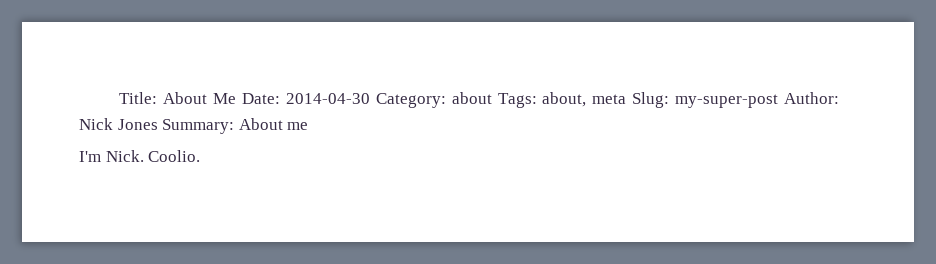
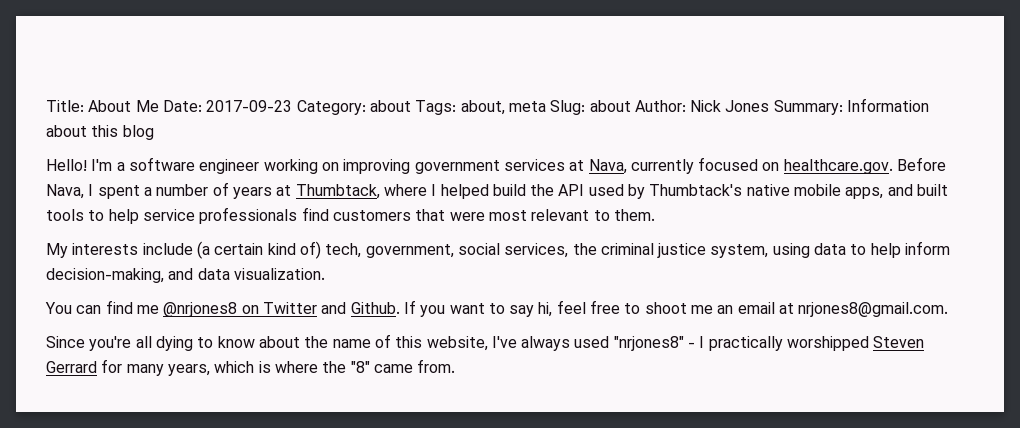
- Title: About Me Date: 2014-04-30 Category: about Tags: about, meta Slug: my-super-post Author: Nick Jones Summary: About me
- I'm Nick. Coolio.
+ Title: About Me Date: 2017-09-23 Category: about Tags: about, meta Slug: about Author: Nick Jones Summary: Information about this blog
+ Hello! I'm a software engineer working on improving government services at Nava, currently focused on healthcare.gov. Before Nava, I spent a number of years at Thumbtack, where I helped build the API used by Thumbtack's native mobile apps, and built tools to help service professionals find customers that were most relevant to them.
+ My interests include (a certain kind of) tech, government, social services, the criminal justice system, using data to help inform decision-making, and data visualization.
+ You can find me @nrjones8 on Twitter and Github. If you want to say hi, feel free to shoot me an email at nrjones8@gmail.com.
+ Since you're all dying to know about the name of this website, I've always used "nrjones8" - I practically worshipped Steven Gerrard for many years, which is where the "8" came from.

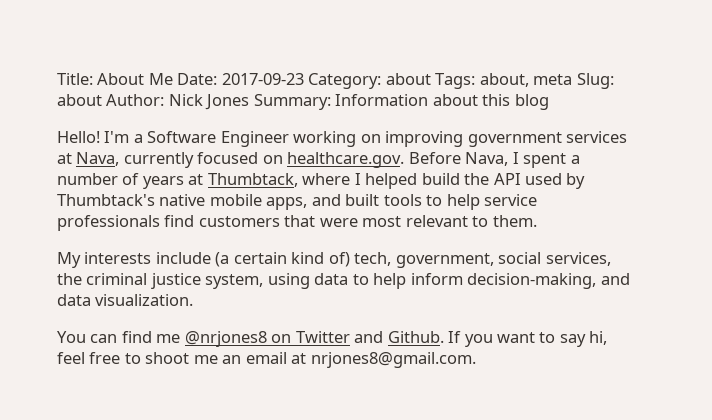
- I'm a software engineer working on improving government services at Nava, currently focused on healthcare.gov. Before Nava, I spent a number of years at Thumbtack, where I helped build the API used by Thumbtack's native mobile apps, and built tools to help service professionals find customers that were most relevant to them.
+ I'm a Software Engineer working on improving government services at Nava, currently focused on healthcare.gov. Before Nava, I spent a number of years at Thumbtack, where I helped build the API used by Thumbtack's native mobile apps, and built tools to help service professionals find customers that were most relevant to them.
- Since you're all dying to know about the name of this website, I've always used "nrjones8" - I practically worshipped Steven Gerrard for many years, which is where the "8" came from.

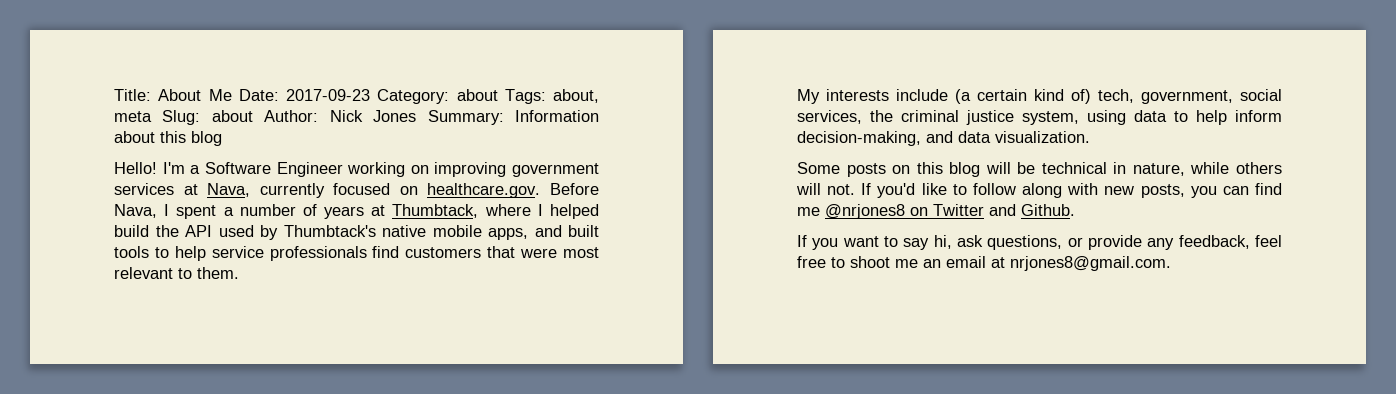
- You can find me @nrjones8 on Twitter and Github. If you want to say hi, feel free to shoot me an email at nrjones8@gmail.com.
+ Some posts on this blog will be technical in nature, while others will not. If you'd like to follow along with new posts, you can find me @nrjones8 on Twitter and Github.
+ If you want to say hi, ask questions, or provide any feedback, feel free to shoot me an email at nrjones8@gmail.com.

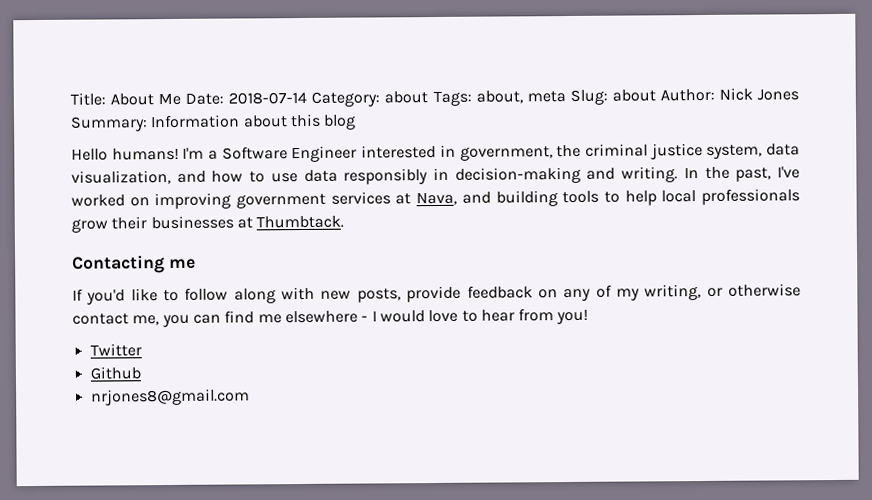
- Title: About Me Date: 2017-09-23 Category: about Tags: about, meta Slug: about Author: Nick Jones Summary: Information about this blog
+ Title: About Me Date: 2018-07-14 Category: about Tags: about, meta Slug: about Author: Nick Jones Summary: Information about this blog
- Hello!
+ Hello humans!
- I'm a Software Engineer working on improving government services at Nava, currently focused on healthcare.gov. Before Nava, I spent a number of years at Thumbtack, where I helped build the API used by Thumbtack's native mobile apps, and built tools to help service professionals find customers that were most relevant to them.
- My interests include (a certain kind of) tech, government, social services, the criminal justice system, using data to help inform decision-making, and data visualization.
- Some posts on this blog will be technical in nature, while others will not. If you'd like to follow along with new posts, you can find me @nrjones8 on Twitter and Github.
- If you want to say hi, ask questions, or provide any feedback, feel free to shoot me an email at nrjones8@gmail.com.
+ I'm a Software Engineer interested in government, the criminal justice system, data visualization, and how to use data responsibly in decision-making and writing. In the past, I've worked on improving government services at Nava, and building tools to help local professionals grow their businesses at Thumbtack.
+ Contacting me
+ If you'd like to follow along with new posts, provide feedback on any of my writing, or otherwise contact me, you can find me elsewhere - I would love to hear from you!
+ Twitter
+ Github
+ nrjones8@gmail.com

